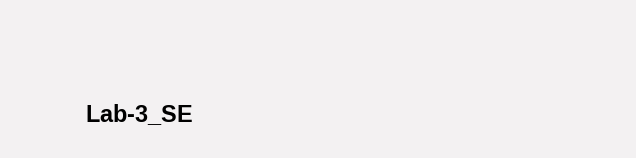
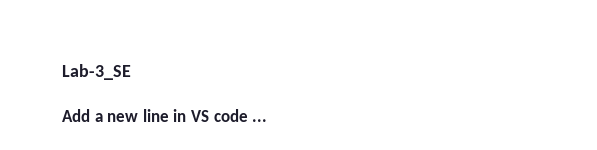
+ Add a new line in VS code ...

